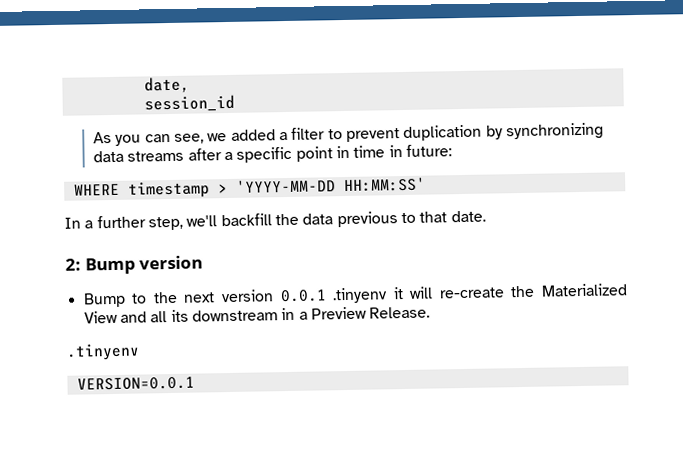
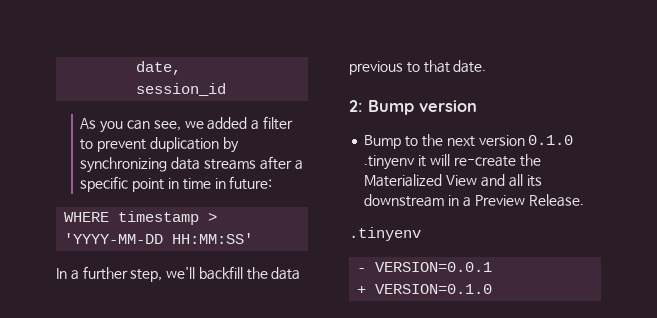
- Bump to the next version 0.0.1 .tinyenv it will re-create the Materialized View and all its downstream in a Preview Release.
+ Bump to the next version 0.1.0 .tinyenv it will re-create the Materialized View and all its downstream in a Preview Release.
- VERSION=0.0.1
+ - VERSION=0.0.1
+ + VERSION=0.1.0

